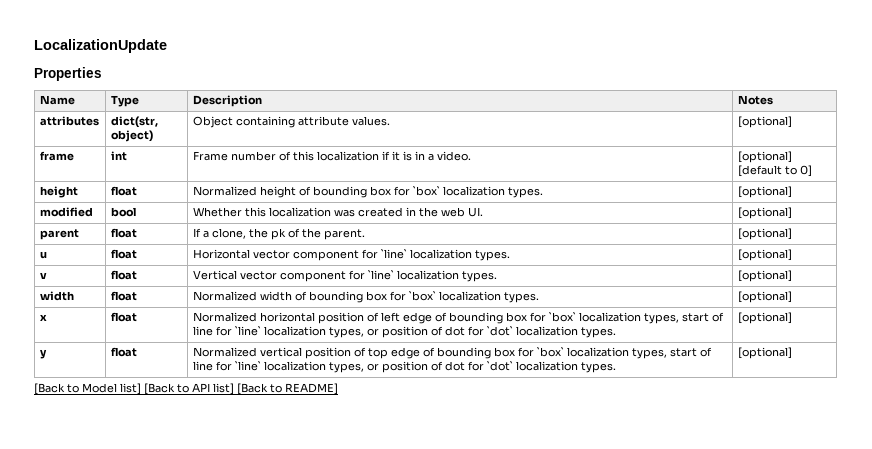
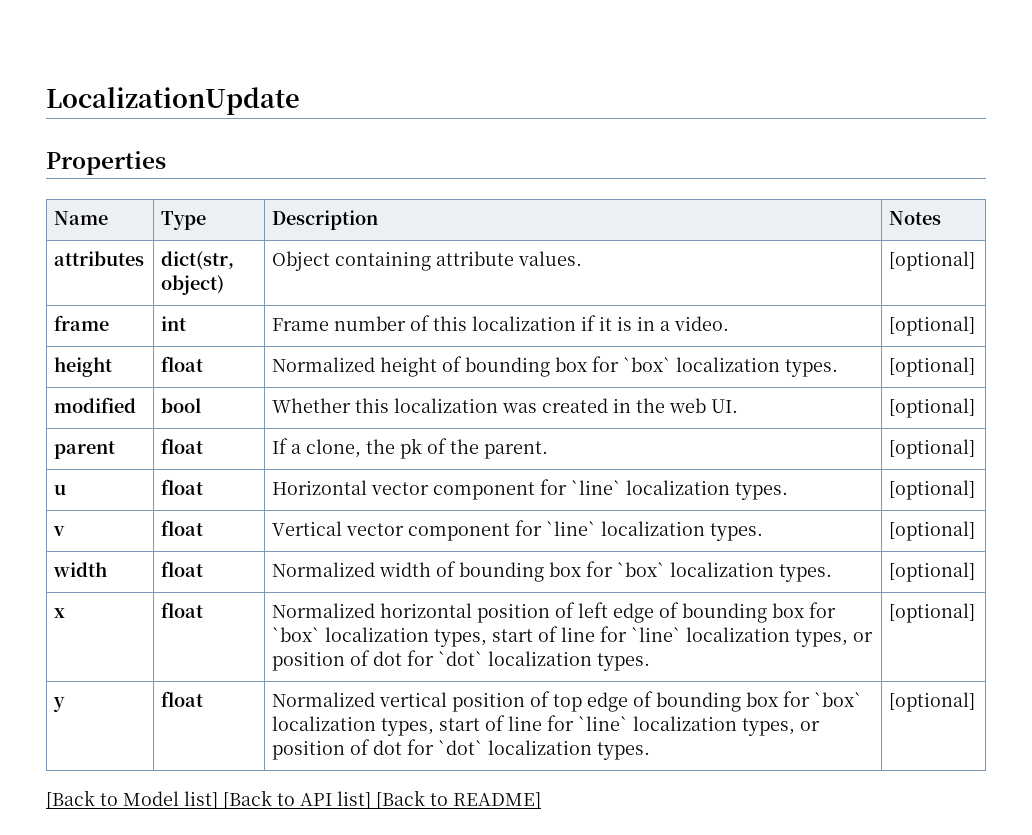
- frame | int | Frame number of this localization if it is in a video. | [optional] [default to 0]
+ frame | int | Frame number of this localization if it is in a video. | [optional]

